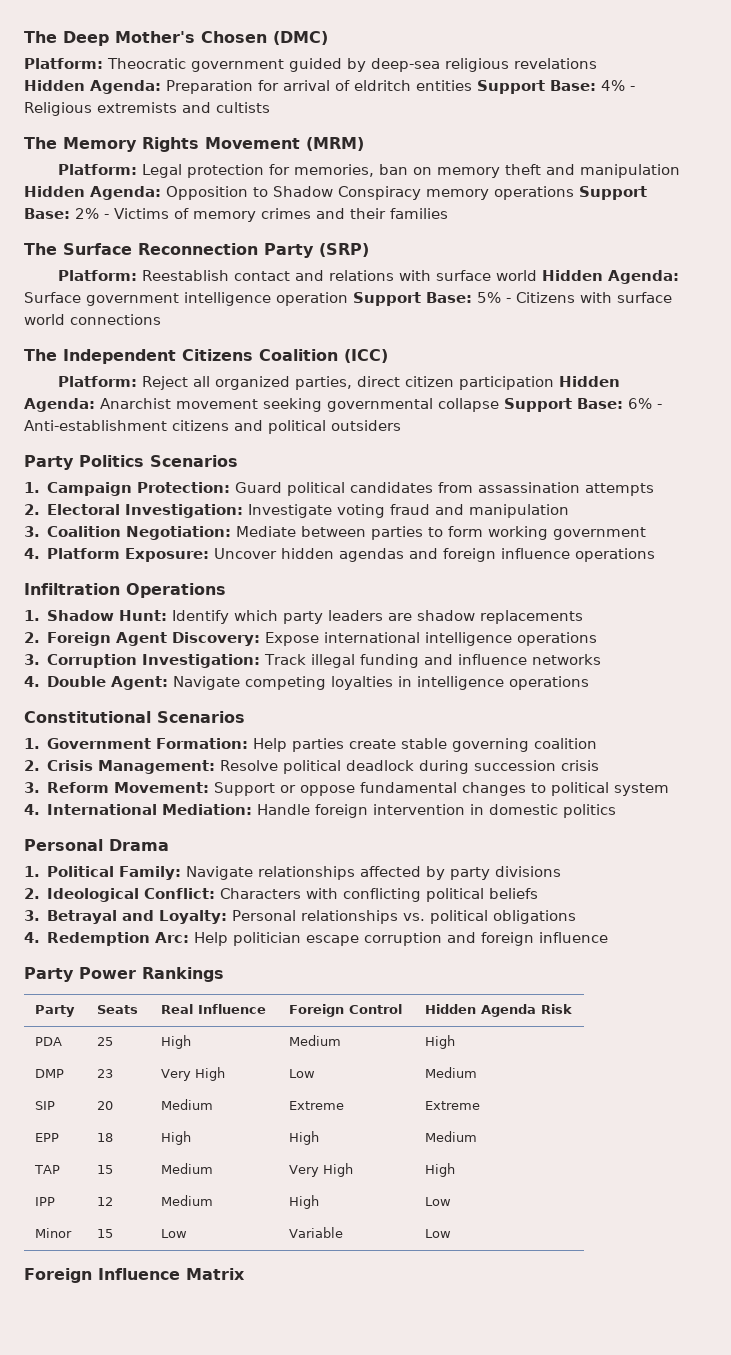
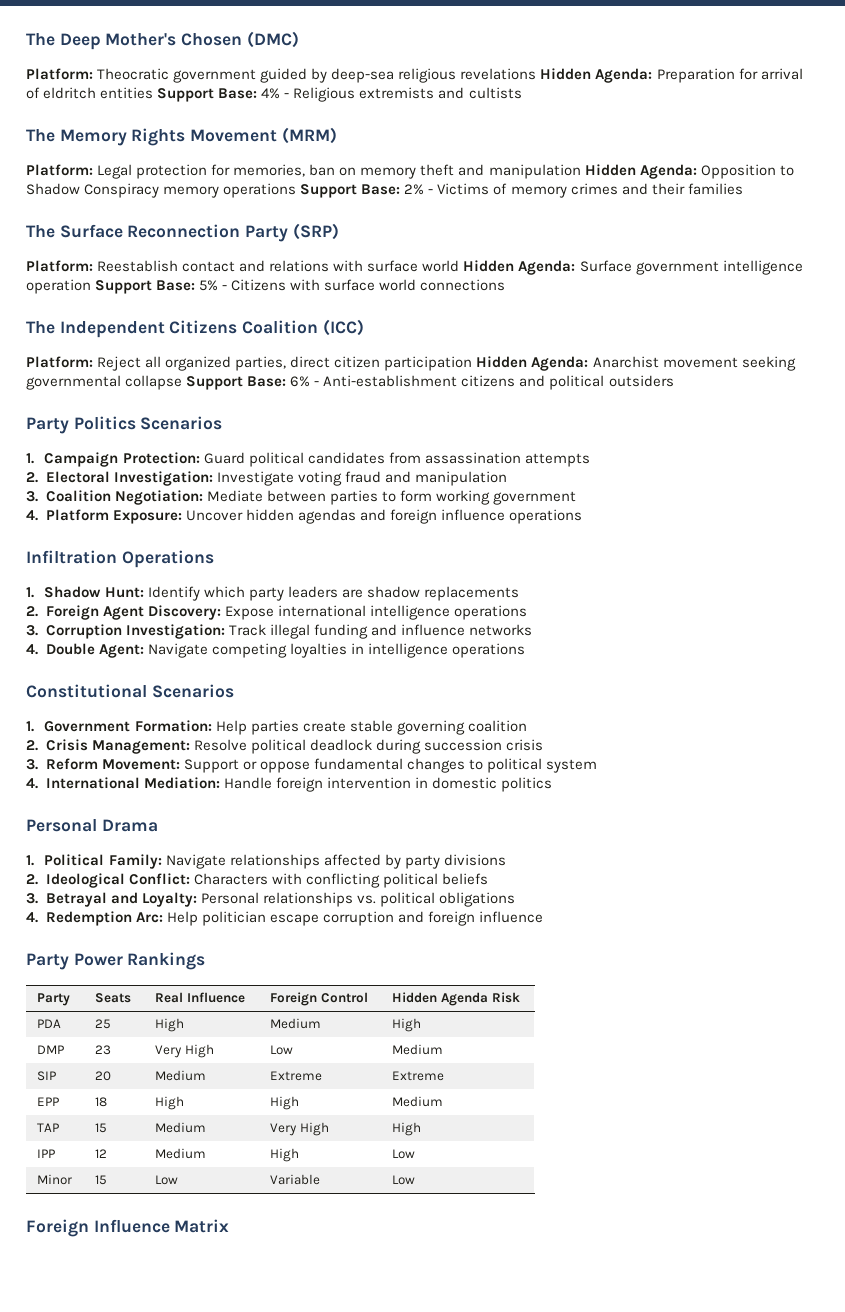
- Platform: Theocratic government guided by deep-sea religious revelations
- Hidden Agenda: Preparation for arrival of eldritch entities Support Base: 4% - Religious extremists and cultists
+ Platform: Theocratic government guided by deep-sea religious revelations Hidden Agenda: Preparation for arrival of eldritch entities Support Base: 4% - Religious extremists and cultists

